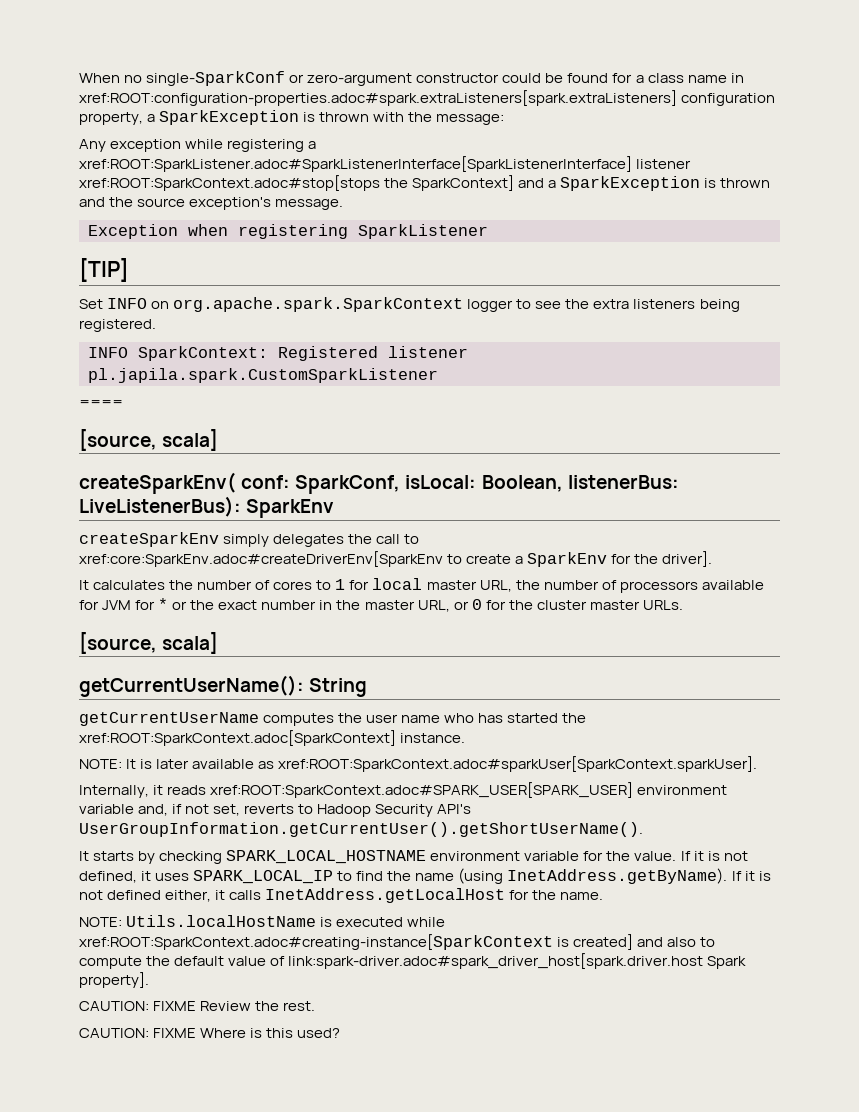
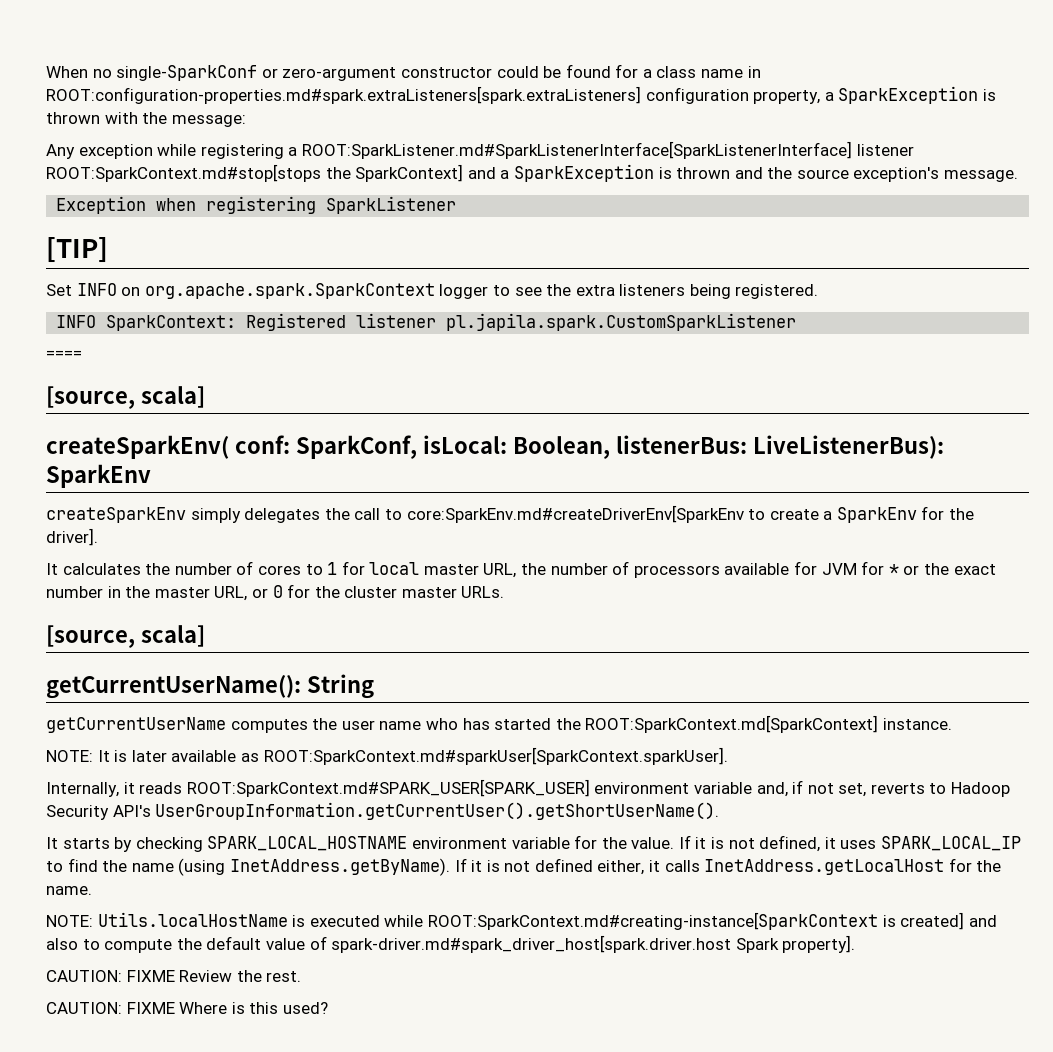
- When no single-SparkConf or zero-argument constructor could be found for a class name in xref:ROOT:configuration-properties.adoc#spark.extraListeners[spark.extraListeners] configuration property, a SparkException is thrown with the message:
+ When no single-SparkConf or zero-argument constructor could be found for a class name in ROOT:configuration-properties.md#spark.extraListeners[spark.extraListeners] configuration property, a SparkException is thrown with the message:
- Any exception while registering a xref:ROOT:SparkListener.adoc#SparkListenerInterface[SparkListenerInterface] listener xref:ROOT:SparkContext.adoc#stop[stops the SparkContext] and a SparkException is thrown and the source exception's message.
+ Any exception while registering a ROOT:SparkListener.md#SparkListenerInterface[SparkListenerInterface] listener ROOT:SparkContext.md#stop[stops the SparkContext] and a SparkException is thrown and the source exception's message.
- createSparkEnv simply delegates the call to xref:core:SparkEnv.adoc#createDriverEnv[SparkEnv to create a SparkEnv for the driver].
+ createSparkEnv simply delegates the call to core:SparkEnv.md#createDriverEnv[SparkEnv to create a SparkEnv for the driver].
- getCurrentUserName computes the user name who has started the xref:ROOT:SparkContext.adoc[SparkContext] instance.
+ getCurrentUserName computes the user name who has started the ROOT:SparkContext.md[SparkContext] instance.
- NOTE: It is later available as xref:ROOT:SparkContext.adoc#sparkUser[SparkContext.sparkUser].
+ NOTE: It is later available as ROOT:SparkContext.md#sparkUser[SparkContext.sparkUser].
- Internally, it reads xref:ROOT:SparkContext.adoc#SPARK_USER[SPARK_USER] environment variable and, if not set, reverts to Hadoop Security API's UserGroupInformation.getCurrentUser().getShortUserName().
+ Internally, it reads ROOT:SparkContext.md#SPARK_USER[SPARK_USER] environment variable and, if not set, reverts to Hadoop Security API's UserGroupInformation.getCurrentUser().getShortUserName().
- NOTE: Utils.localHostName is executed while xref:ROOT:SparkContext.adoc#creating-instance[SparkContext is created] and also to compute the default value of link:spark-driver.adoc#spark_driver_host[spark.driver.host Spark property].
+ NOTE: Utils.localHostName is executed while ROOT:SparkContext.md#creating-instance[SparkContext is created] and also to compute the default value of spark-driver.md#spark_driver_host[spark.driver.host Spark property].

